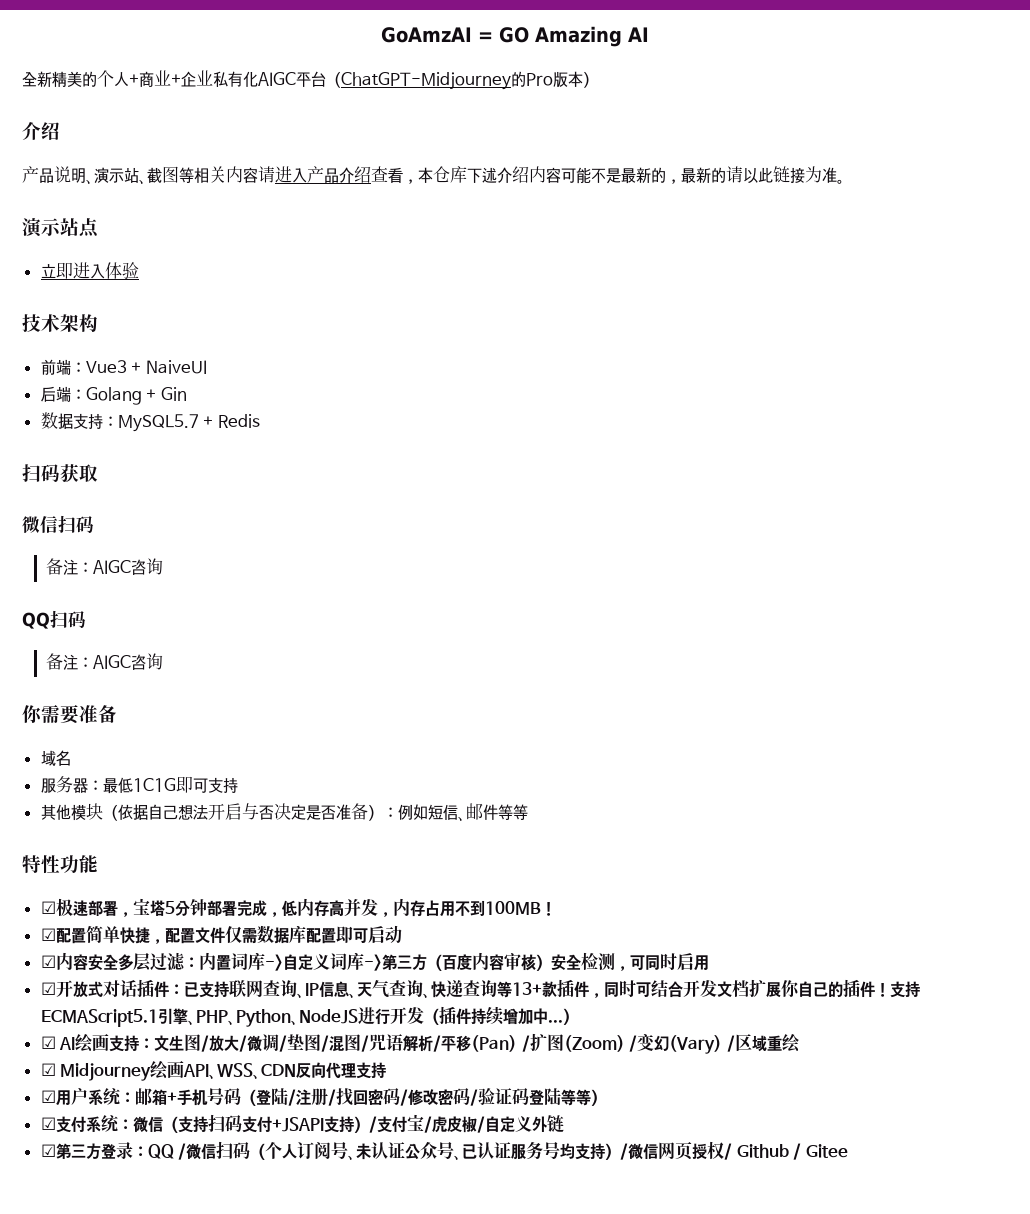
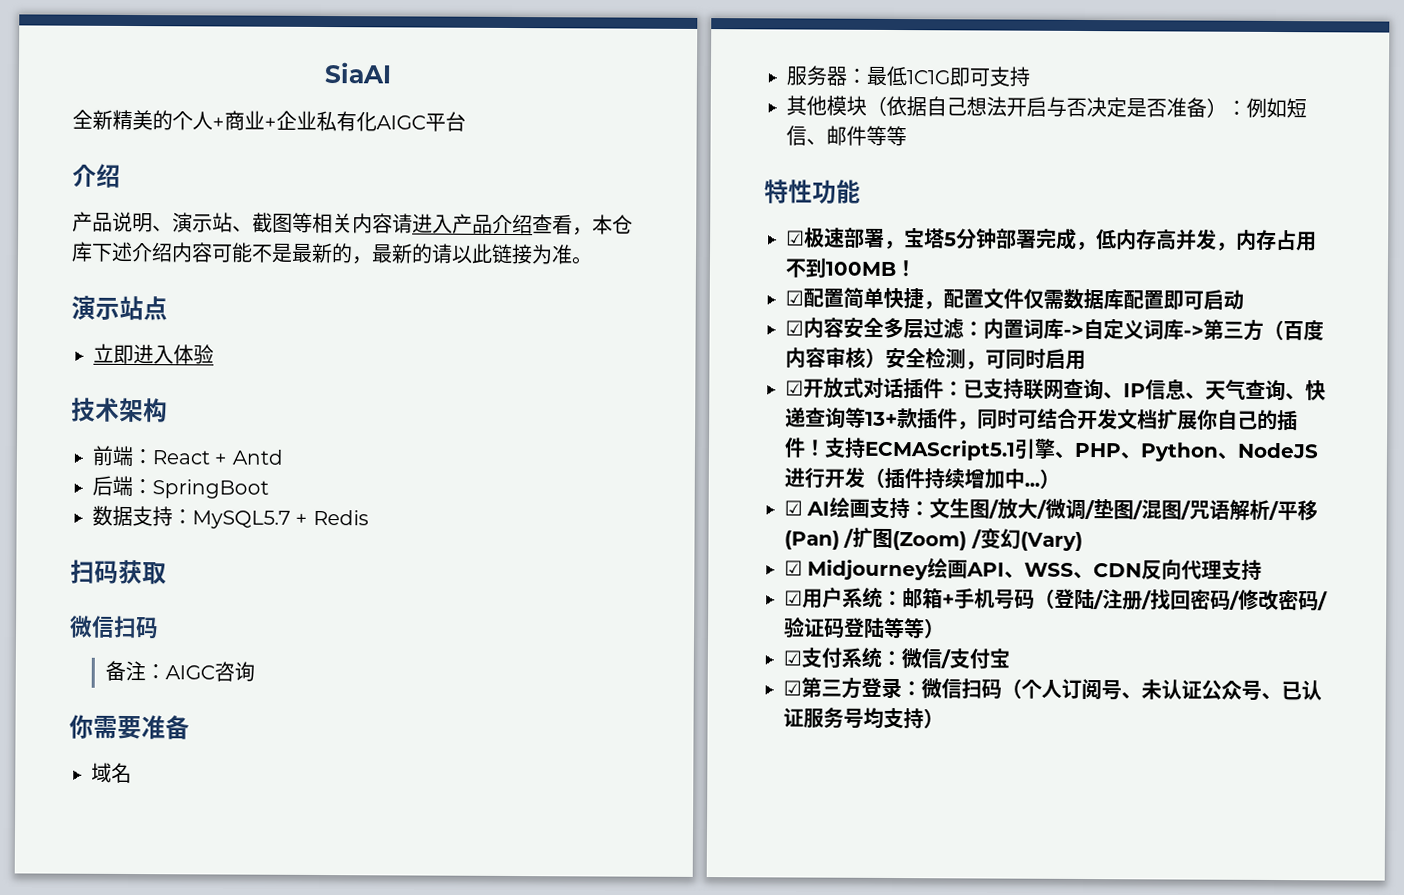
- GoAmzAI = GO Amazing AI
+ SiaAI
- 全新精美的个人+商业+企业私有化AIGC平台（ChatGPT-Midjourney的Pro版本）
+ 全新精美的个人+商业+企业私有化AIGC平台
- 前端：Vue3 + NaiveUI
+ 前端：React + Antd
- 后端：Golang + Gin
+ 后端：SpringBoot
- QQ扫码
- 备注：AIGC咨询
- ☑ AI绘画支持：文生图/放大/微调/垫图/混图/咒语解析/平移(Pan) /扩图(Zoom) /变幻(Vary) /区域重绘
+ ☑ AI绘画支持：文生图/放大/微调/垫图/混图/咒语解析/平移(Pan) /扩图(Zoom) /变幻(Vary)
- ☑支付系统：微信（支持扫码支付+JSAPI支持）/支付宝/虎皮椒/自定义外链
+ ☑支付系统：微信/支付宝
- ☑第三方登录：QQ /微信扫码（个人订阅号、未认证公众号、已认证服务号均支持）/微信网页授权/ Github / Gitee
+ ☑第三方登录：微信扫码（个人订阅号、未认证公众号、已认证服务号均支持）

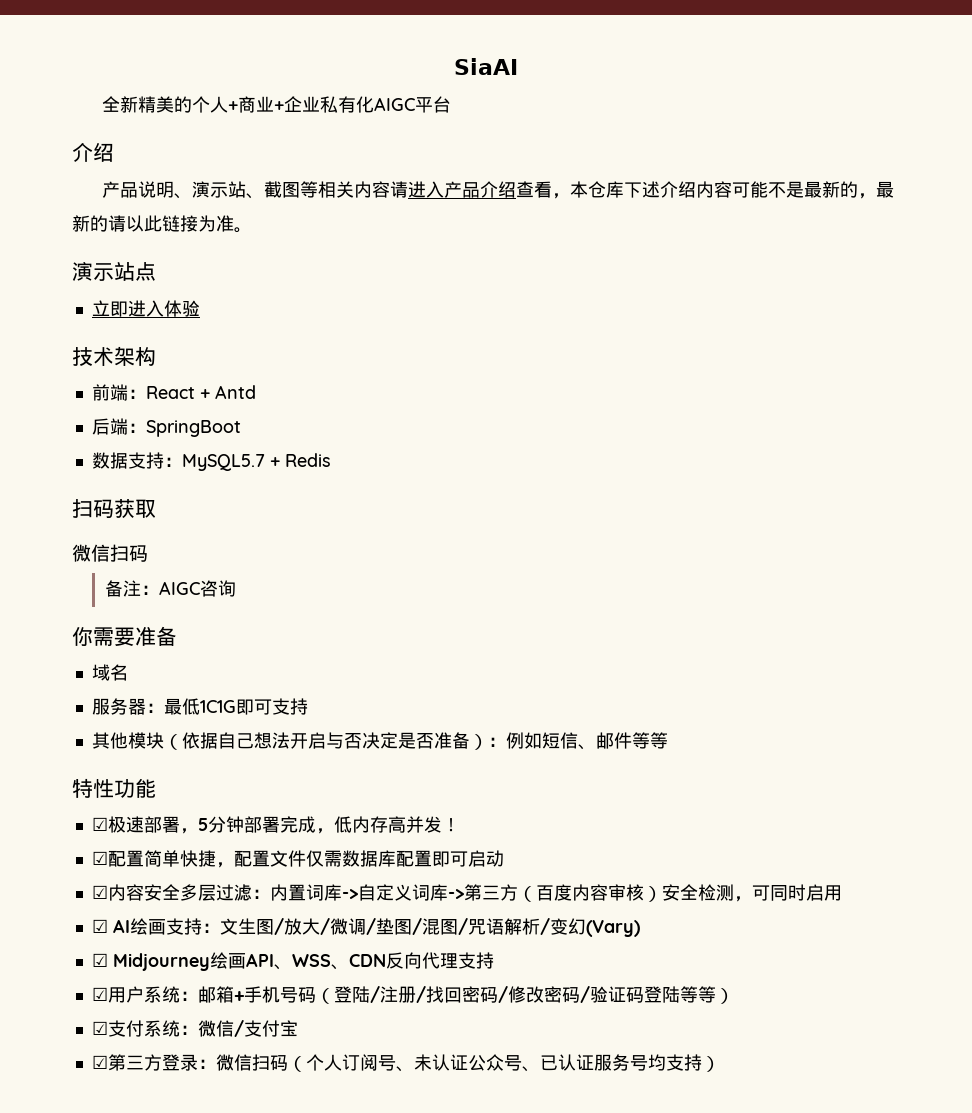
- ☑极速部署，宝塔5分钟部署完成，低内存高并发，内存占用不到100MB！
+ ☑极速部署，5分钟部署完成，低内存高并发！
- ☑开放式对话插件：已支持联网查询、IP信息、天气查询、快递查询等13+款插件，同时可结合开发文档扩展你自己的插件！支持ECMAScript5.1引擎、PHP、Python、NodeJS进行开发（插件持续增加中...）
- ☑ AI绘画支持：文生图/放大/微调/垫图/混图/咒语解析/平移(Pan) /扩图(Zoom) /变幻(Vary)
+ ☑ AI绘画支持：文生图/放大/微调/垫图/混图/咒语解析/变幻(Vary)

